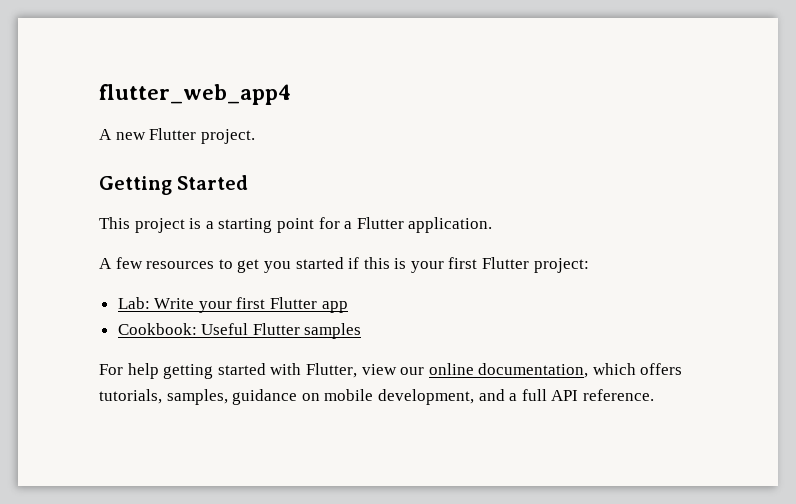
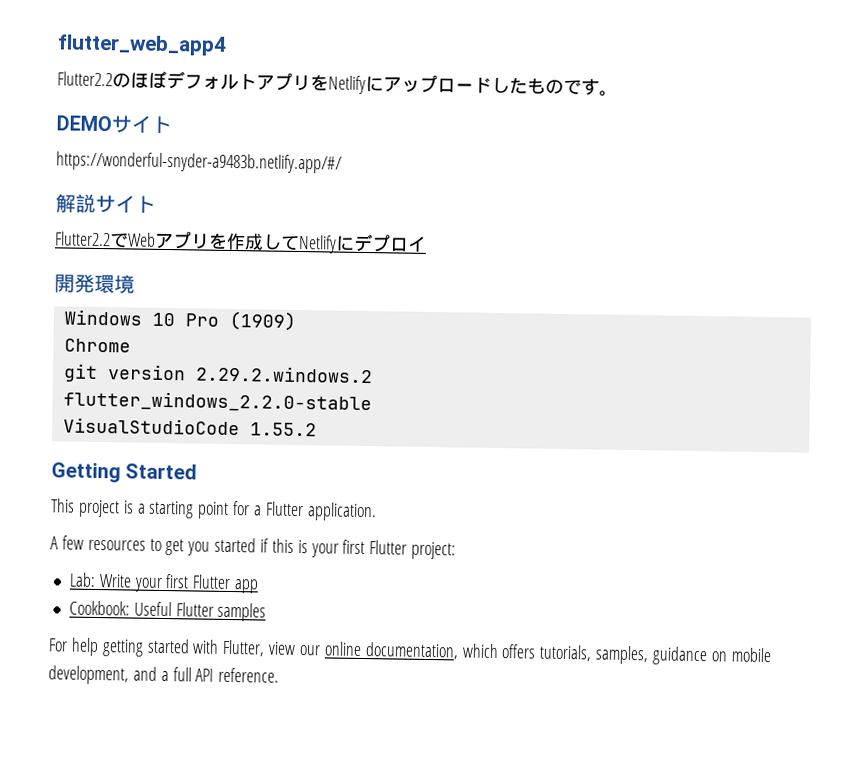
- A new Flutter project.
+ Flutter2.2のほぼデフォルトアプリをNetlifyにアップロードしたものです。
+ DEMOサイト
+ https://wonderful-snyder-a9483b.netlify.app/#/
+ 解説サイト
+ Flutter2.2でWebアプリを作成してNetlifyにデプロイ
+ 開発環境
+ Windows 10 Pro (1909)
+ Chrome
+ git version 2.29.2.windows.2
+ flutter_windows_2.2.0-stable
+ VisualStudioCode 1.55.2

